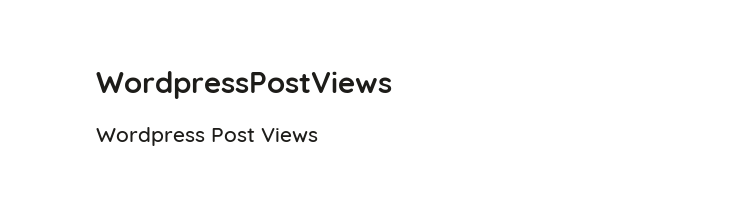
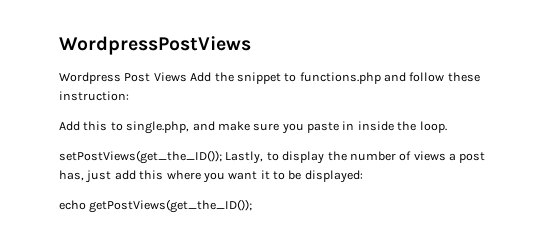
- Wordpress Post Views
+ Wordpress Post Views Add the snippet to functions.php and follow these instruction:
+ Add this to single.php, and make sure you paste in inside the loop.
+ setPostViews(get_the_ID()); Lastly, to display the number of views a post has, just add this where you want it to be displayed:
+ echo getPostViews(get_the_ID());

